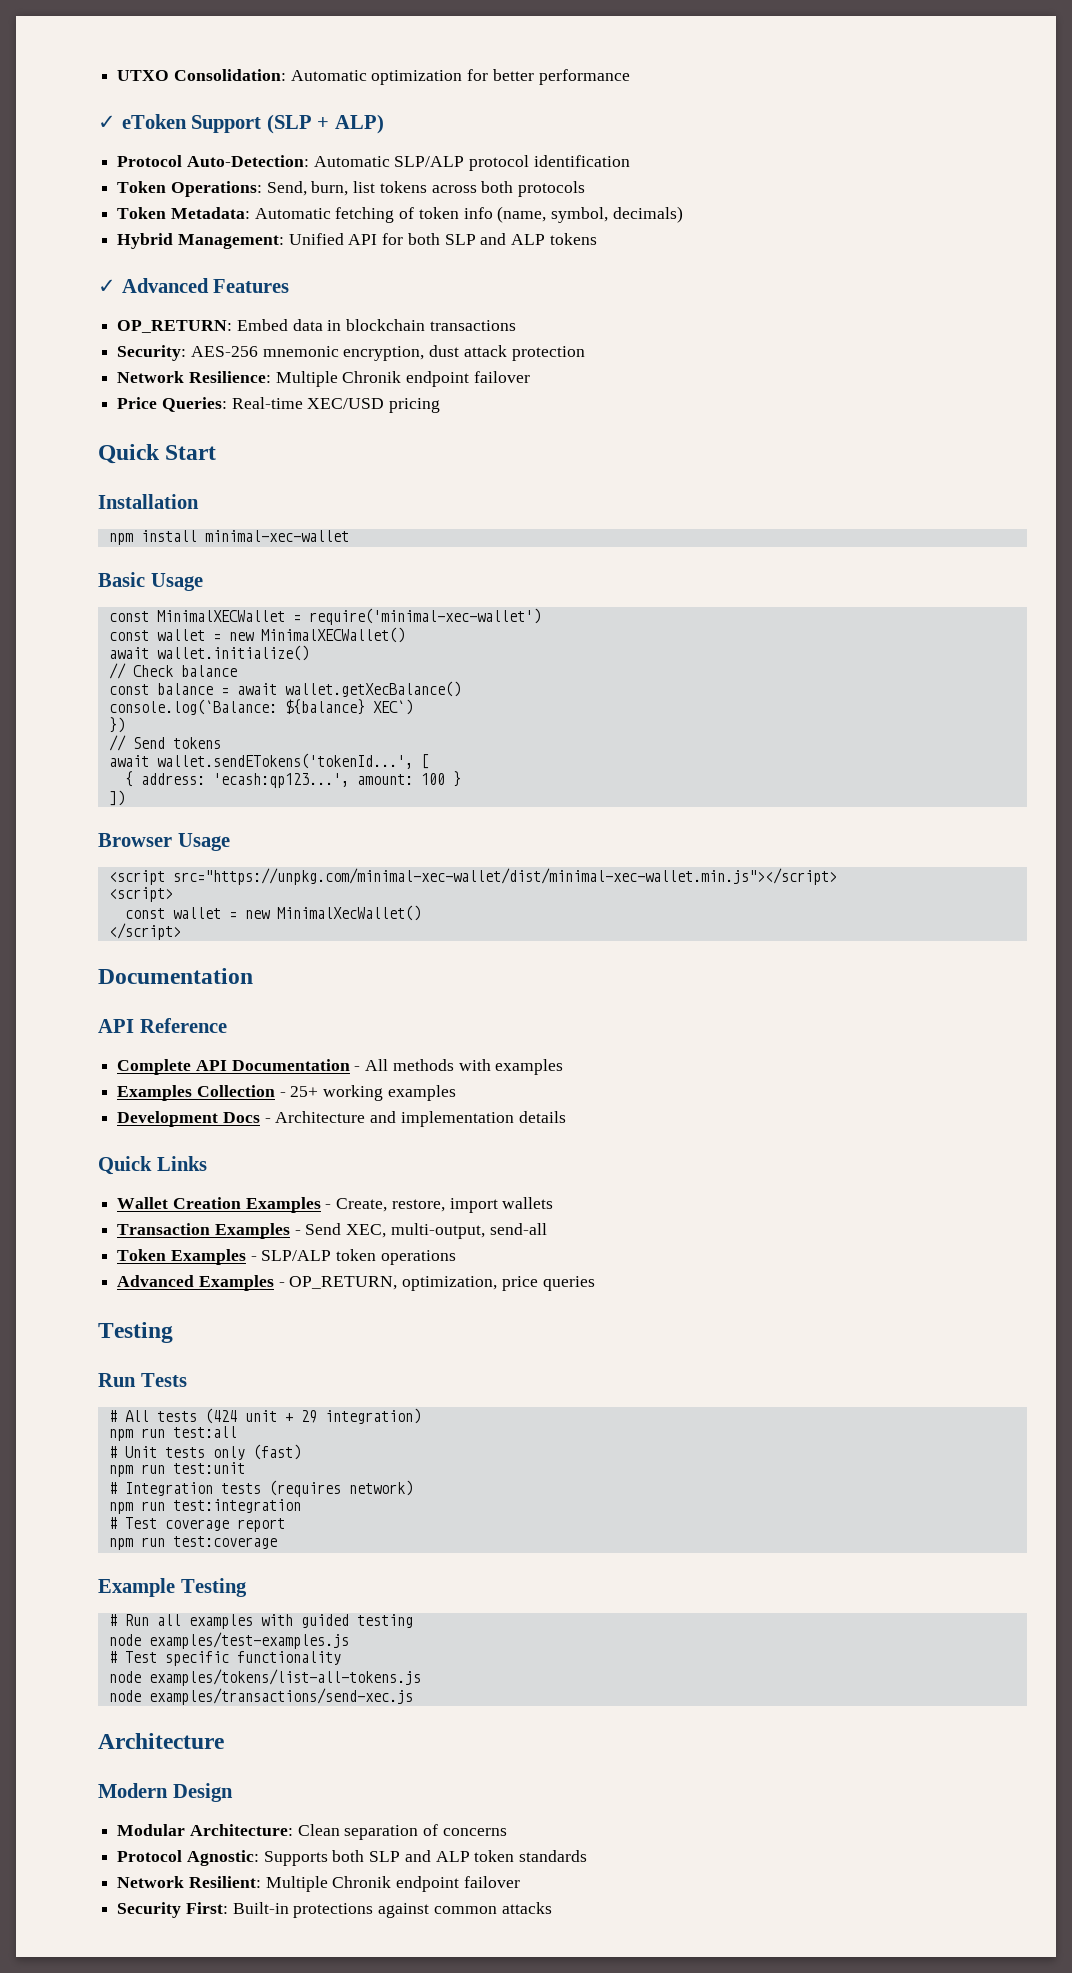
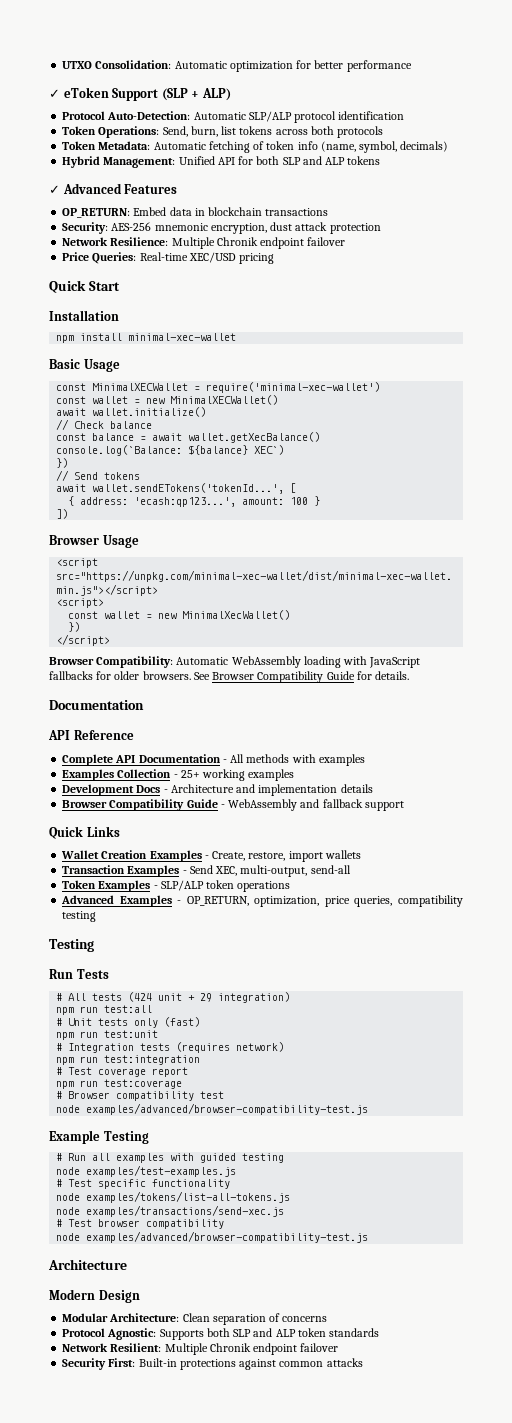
  const wallet = new MinimalXecWallet()
+ })
+ Browser Compatibility: Automatic WebAssembly loading with JavaScript fallbacks for older browsers. See Browser Compatibility Guide for details.
+ Browser Compatibility Guide - WebAssembly and fallback support
- Advanced Examples - OP_RETURN, optimization, price queries
+ Advanced Examples - OP_RETURN, optimization, price queries, compatibility testing
+ # Browser compatibility test
+ node examples/advanced/browser-compatibility-test.js
+ # Test browser compatibility
+ node examples/advanced/browser-compatibility-test.js

